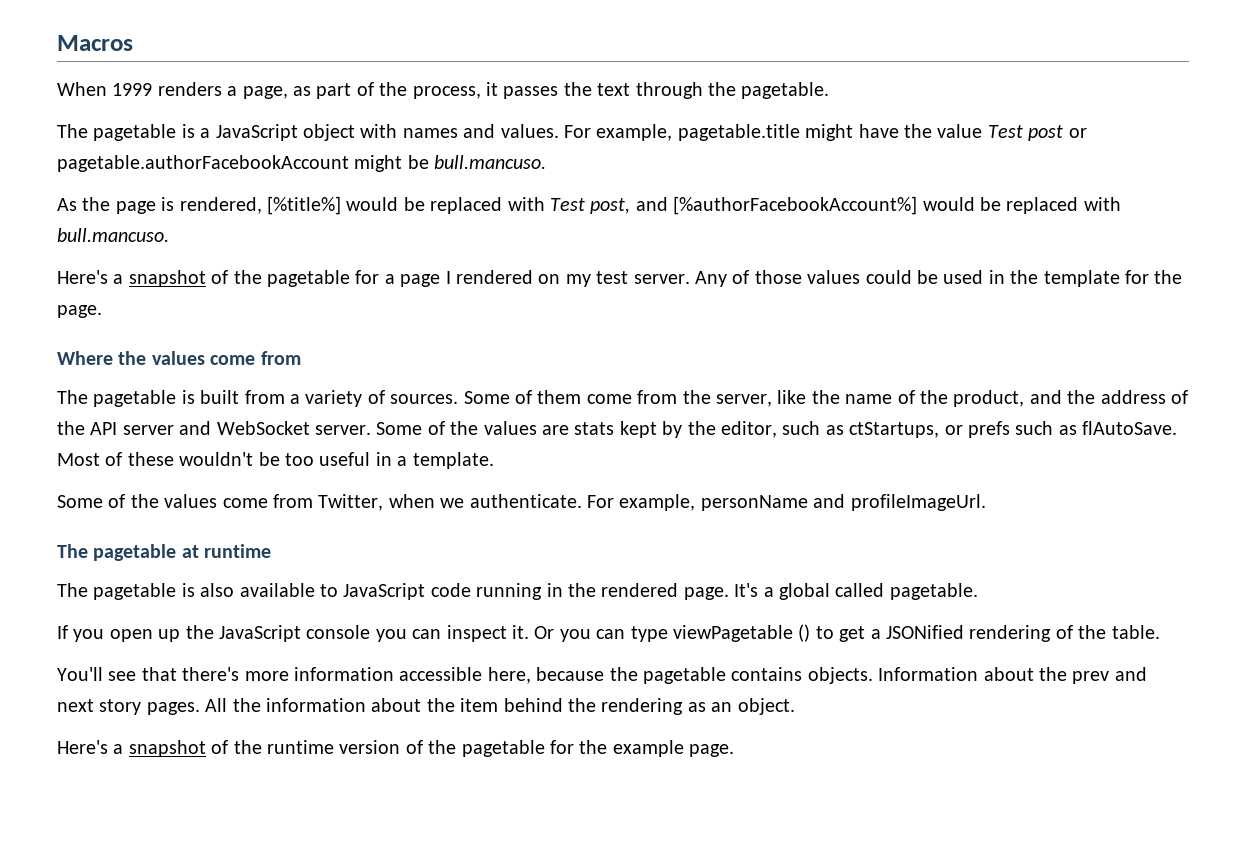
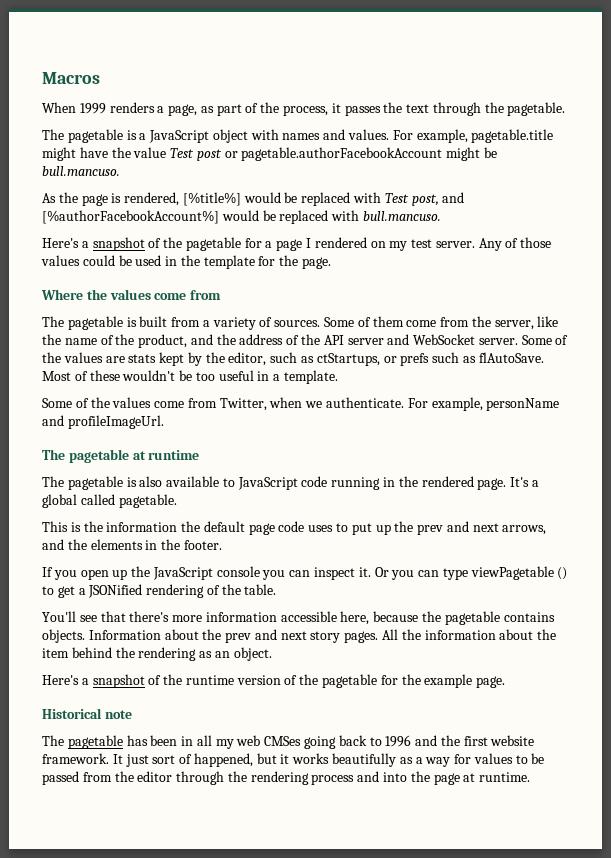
+ This is the information the default page code uses to put up the prev and next arrows, and the elements in the footer.
+ Historical note
+ The pagetable has been in all my web CMSes going back to 1996 and the first website framework. It just sort of happened, but it works beautifully as a way for values to be passed from the editor through the rendering process and into the page at runtime.

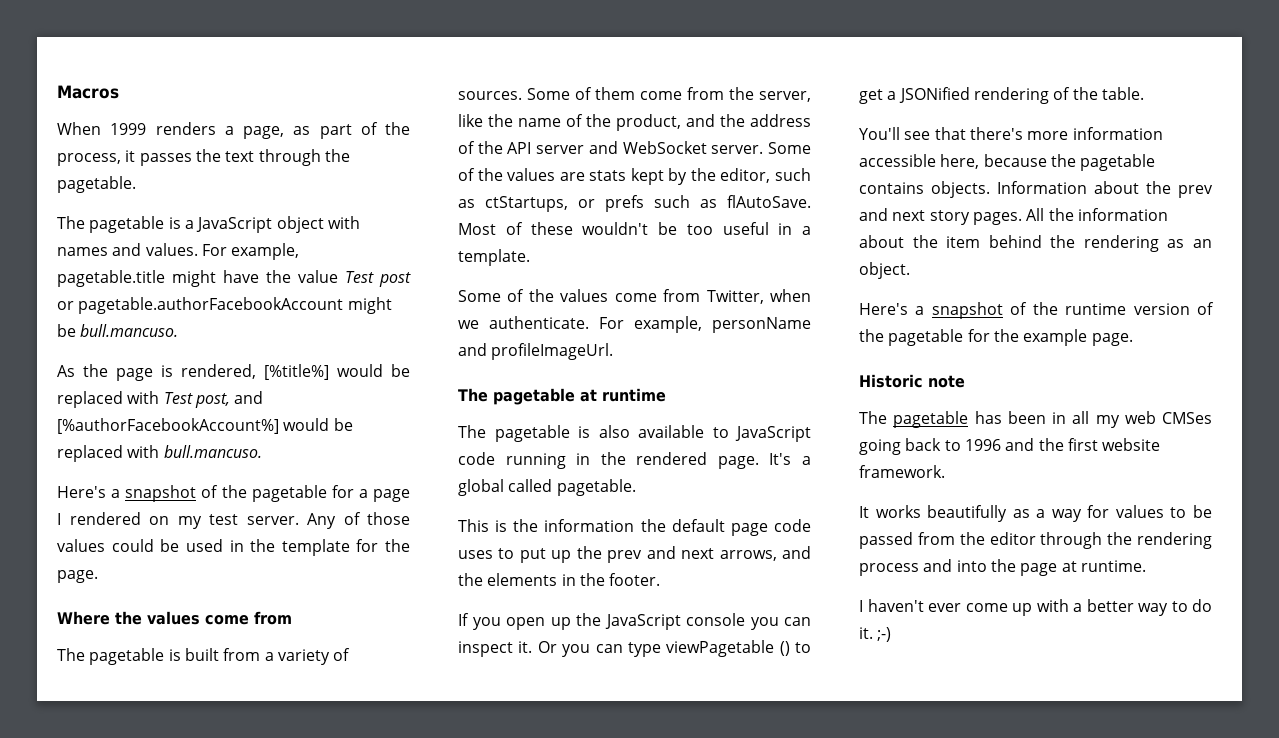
- Historical note
+ Historic note
- The pagetable has been in all my web CMSes going back to 1996 and the first website framework. It just sort of happened, but it works beautifully as a way for values to be passed from the editor through the rendering process and into the page at runtime.
+ The pagetable has been in all my web CMSes going back to 1996 and the first website framework.
+ It works beautifully as a way for values to be passed from the editor through the rendering process and into the page at runtime.
+ I haven't ever come up with a better way to do it. ;-)

